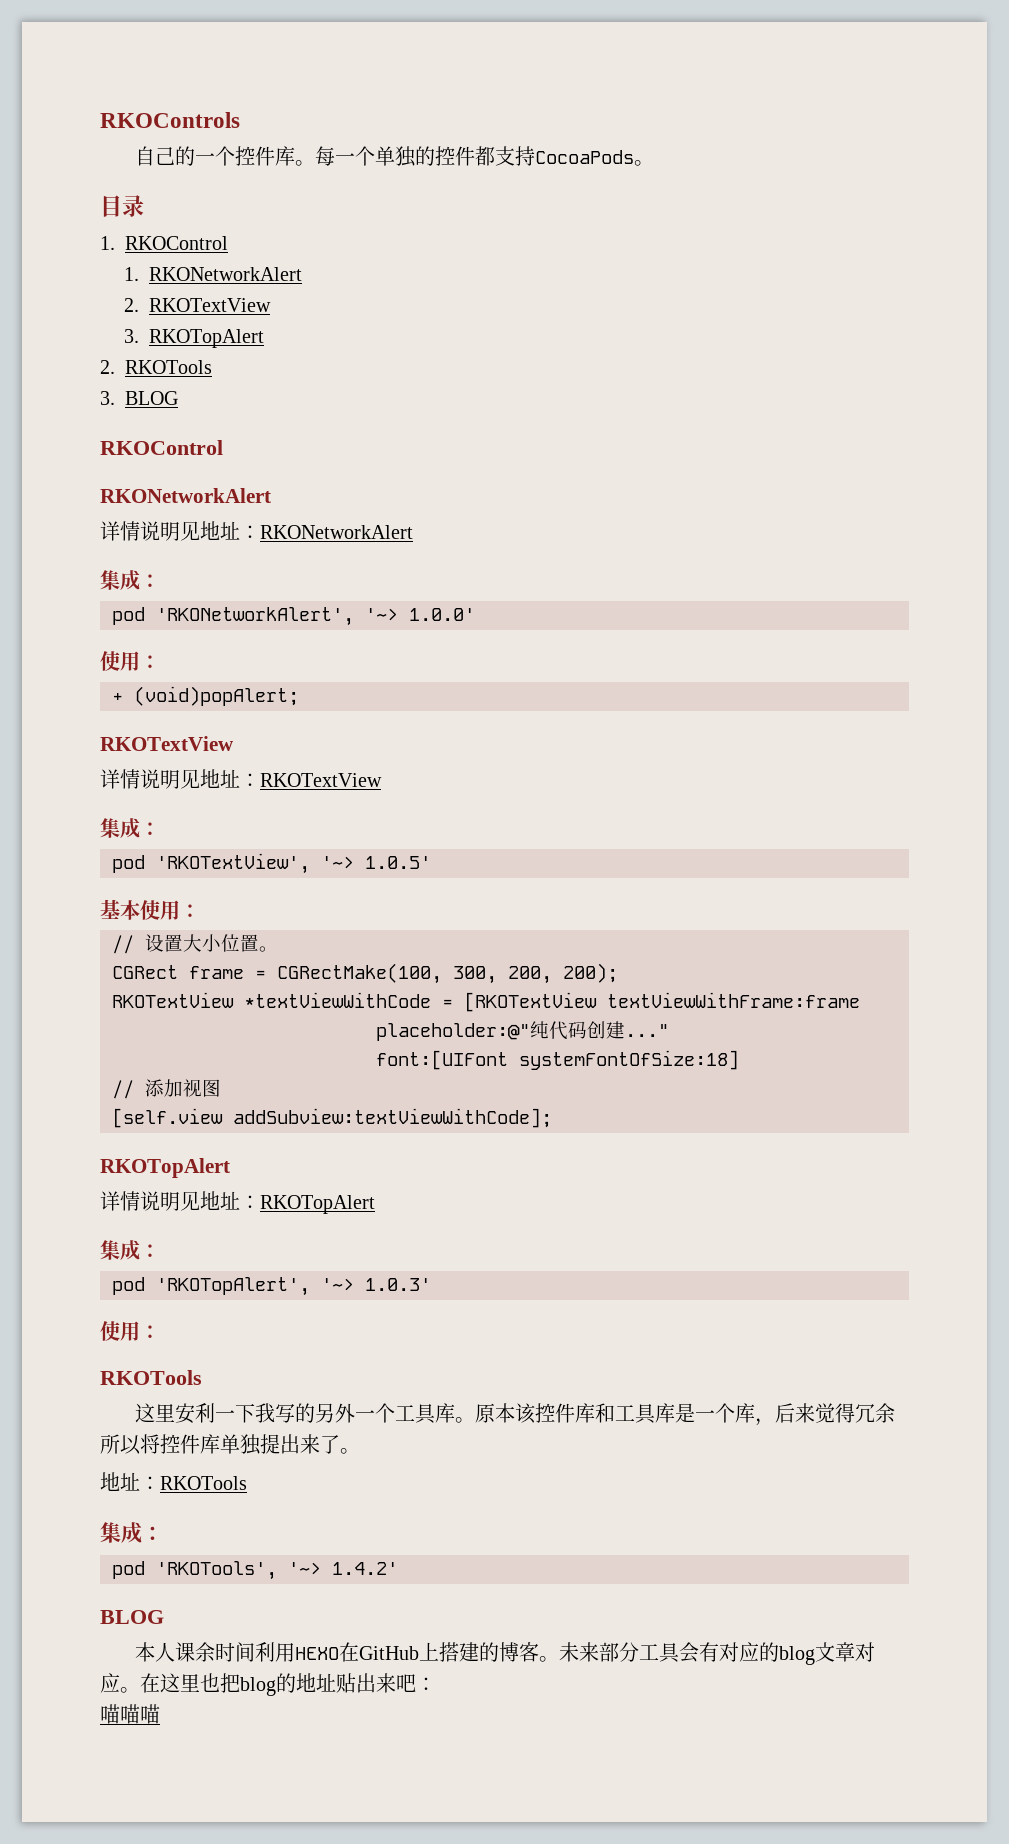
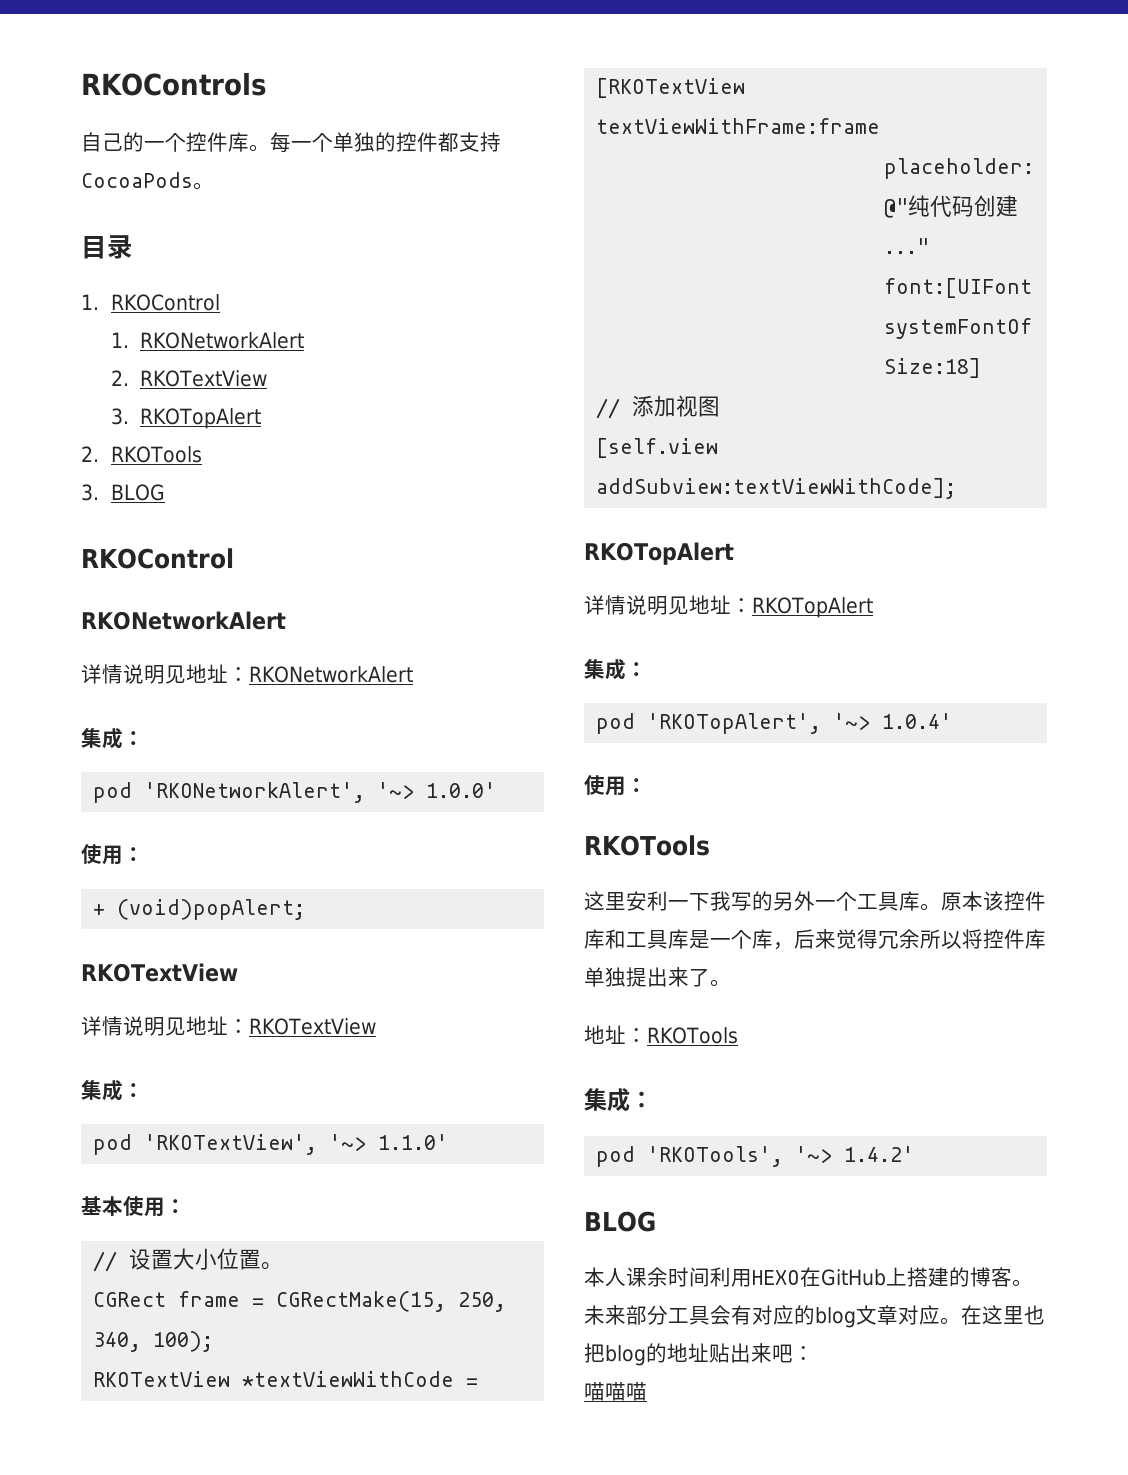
- pod 'RKOTextView', '~> 1.0.5'
+ pod 'RKOTextView', '~> 1.1.0'
- CGRect frame = CGRectMake(100, 300, 200, 200);
+ CGRect frame = CGRectMake(15, 250, 340, 100);
- pod 'RKOTopAlert', '~> 1.0.3'
+ pod 'RKOTopAlert', '~> 1.0.4'

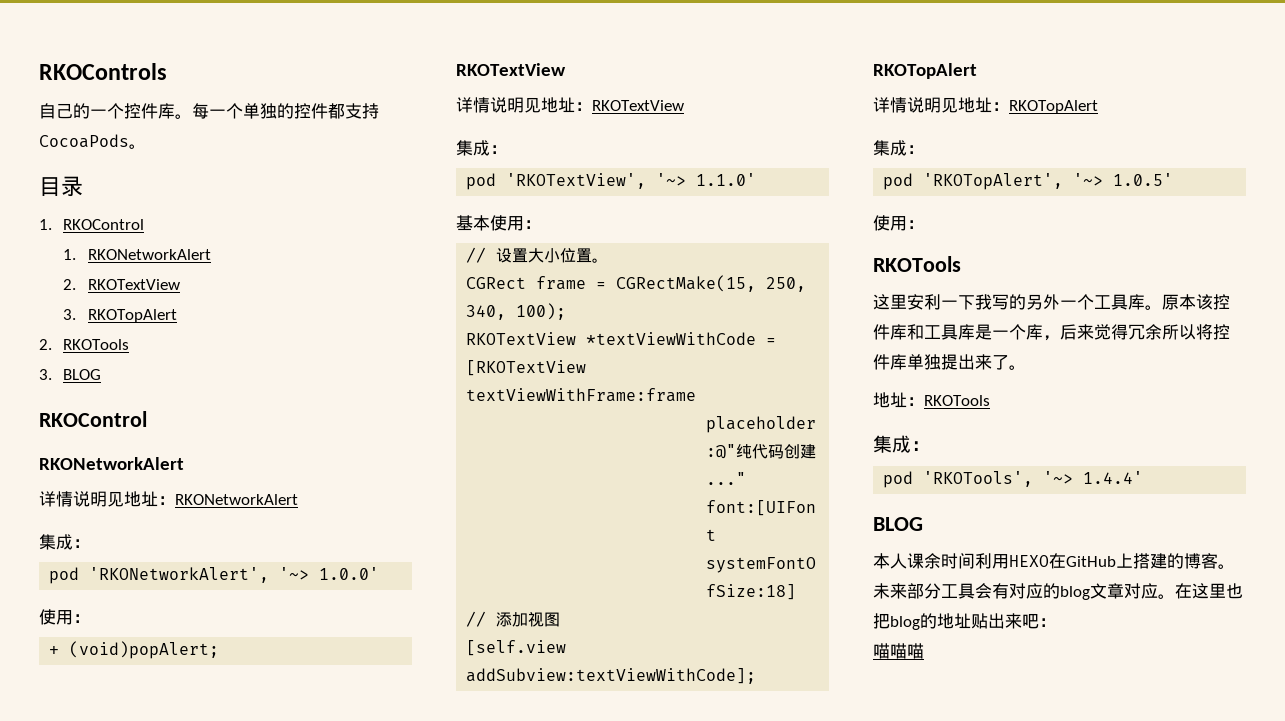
- pod 'RKOTopAlert', '~> 1.0.4'
+ pod 'RKOTopAlert', '~> 1.0.5'
- pod 'RKOTools', '~> 1.4.2'
+ pod 'RKOTools', '~> 1.4.4'

